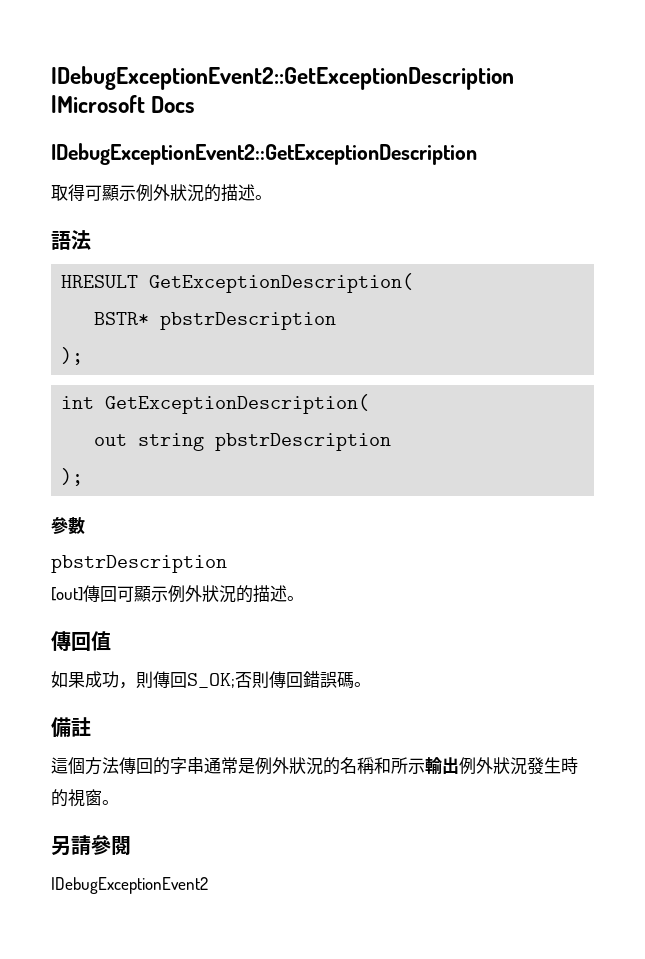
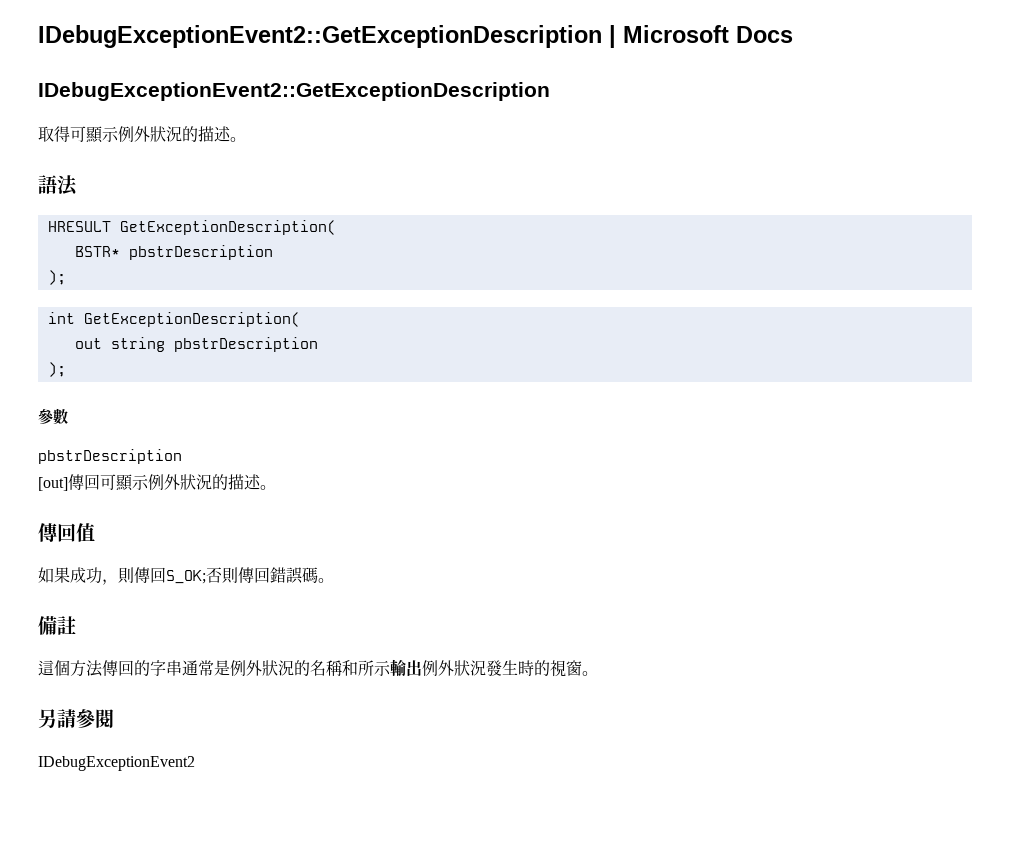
- IDebugExceptionEvent2::GetExceptionDescription |Microsoft Docs
+ IDebugExceptionEvent2::GetExceptionDescription | Microsoft Docs

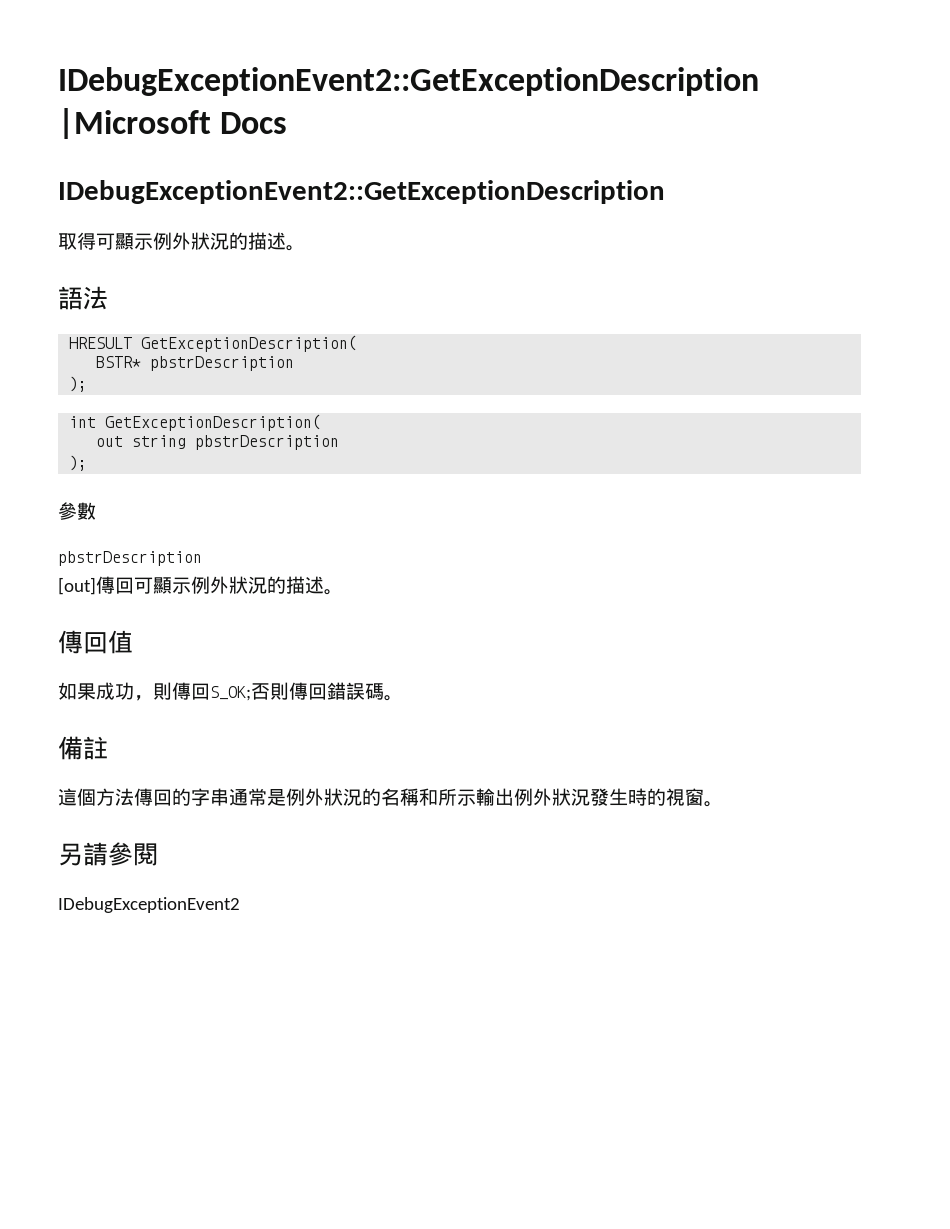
- IDebugExceptionEvent2::GetExceptionDescription | Microsoft Docs
+ IDebugExceptionEvent2::GetExceptionDescription |Microsoft Docs

